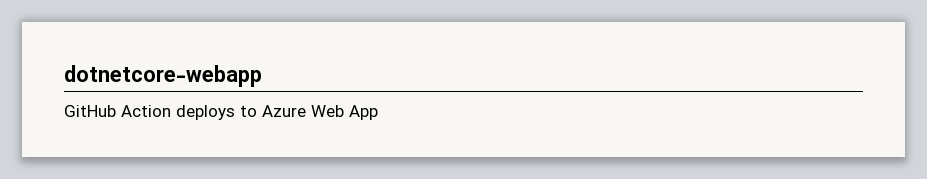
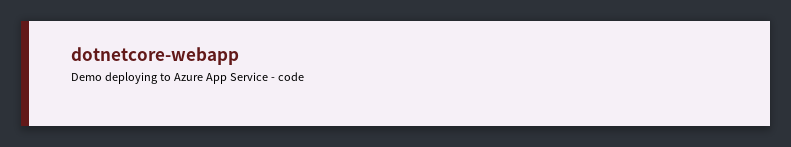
- GitHub Action deploys to Azure Web App
+ Demo deploying to Azure App Service - code

